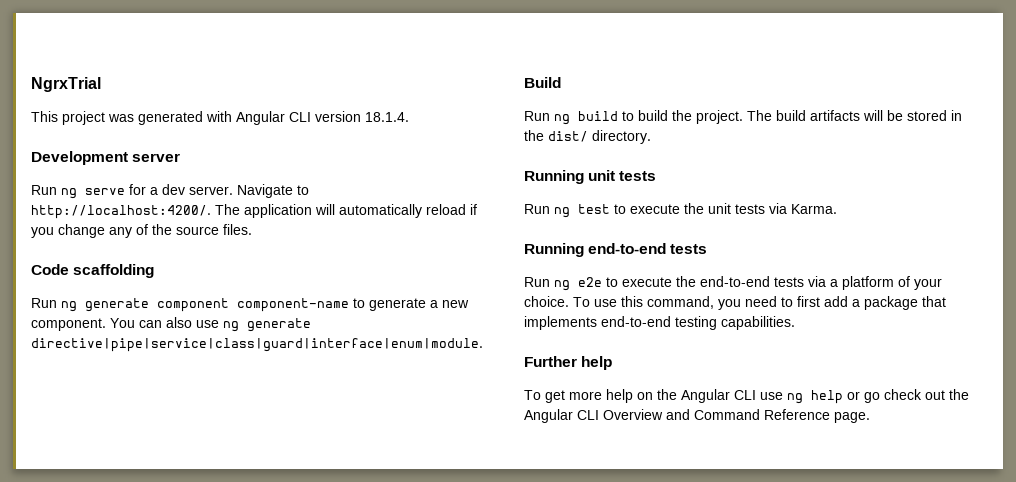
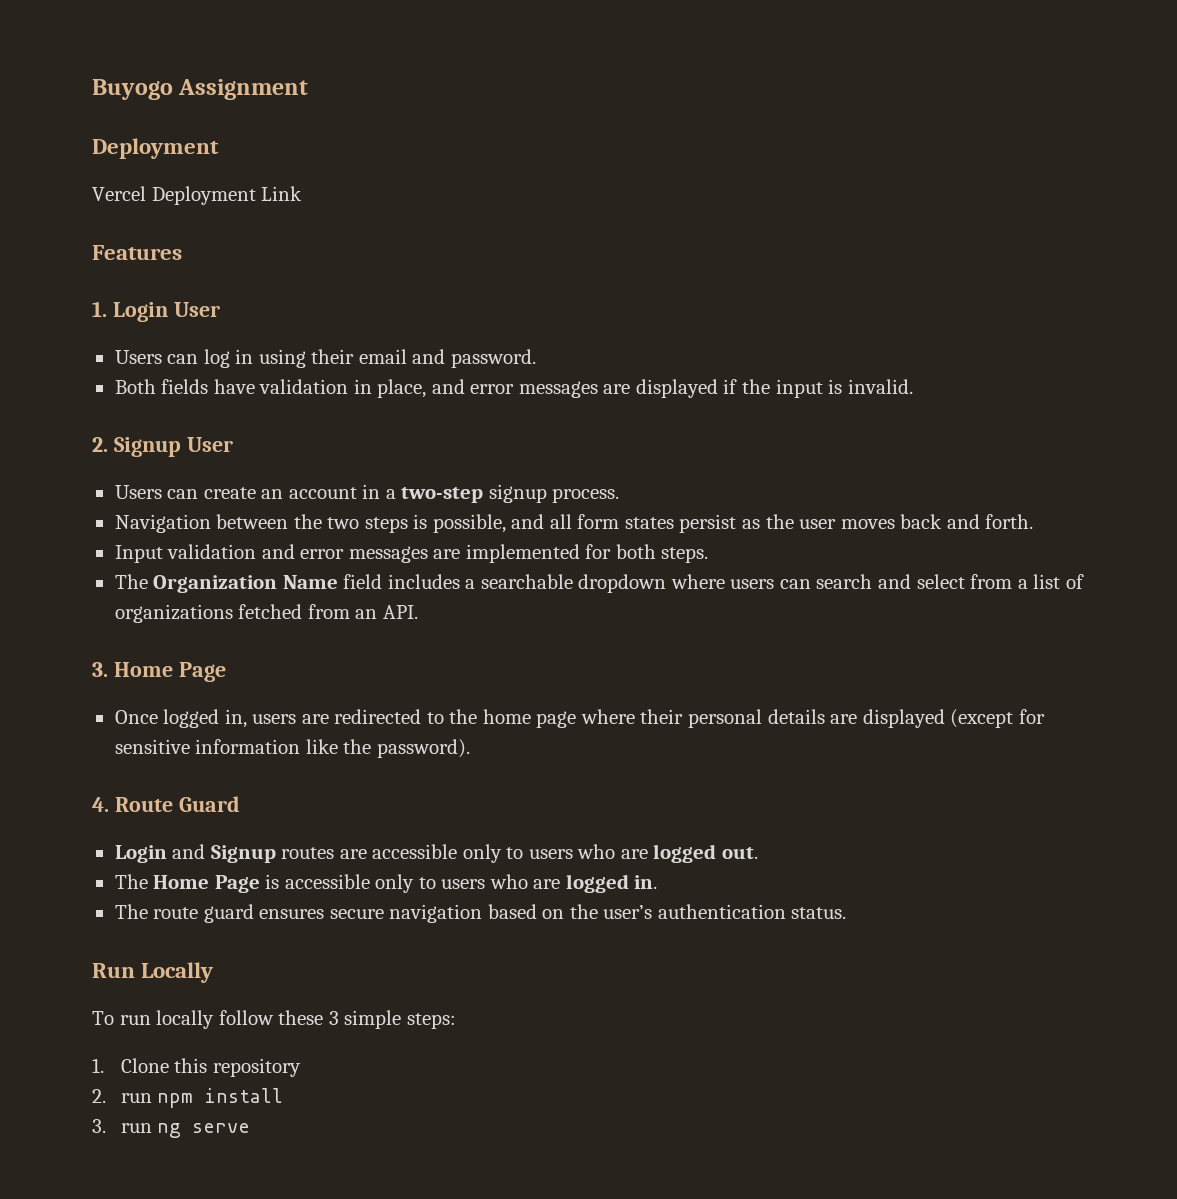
- NgrxTrial
- This project was generated with Angular CLI version 18.1.4.
- Development server
- Run ng serve for a dev server. Navigate to http://localhost:4200/. The application will automatically reload if you change any of the source files.
- Code scaffolding
- Run ng generate component component-name to generate a new component. You can also use ng generate directive|pipe|service|class|guard|interface|enum|module.
- Build
- Run ng build to build the project. The build artifacts will be stored in the dist/ directory.
- Running unit tests
- Run ng test to execute the unit tests via Karma.
- Running end-to-end tests
- Run ng e2e to execute the end-to-end tests via a platform of your choice. To use this command, you need to first add a package that implements end-to-end testing capabilities.
- Further help
- To get more help on the Angular CLI use ng help or go check out the Angular CLI Overview and Command Reference page.
+ Buyogo Assignment
+ Deployment
+ Vercel Deployment Link
+ Features
+ 1. Login User
+ Users can log in using their email and password.
+ Both fields have validation in place, and error messages are displayed if the input is invalid.
+ 2. Signup User
+ Users can create an account in a two-step signup process.
+ Navigation between the two steps is possible, and all form states persist as the user moves back and forth.
+ Input validation and error messages are implemented for both steps.
+ The Organization Name field includes a searchable dropdown where users can search and select from a list of organizations fetched from an API.
+ 3. Home Page
+ Once logged in, users are redirected to the home page where their personal details are displayed (except for sensitive information like the password).
+ 4. Route Guard
+ Login and Signup routes are accessible only to users who are logged out.
+ The Home Page is accessible only to users who are logged in.
+ The route guard ensures secure navigation based on the user’s authentication status.
+ Run Locally
+ To run locally follow these 3 simple steps:
+ 1. Clone this repository
+ 2. run npm install
+ 3. run ng serve

